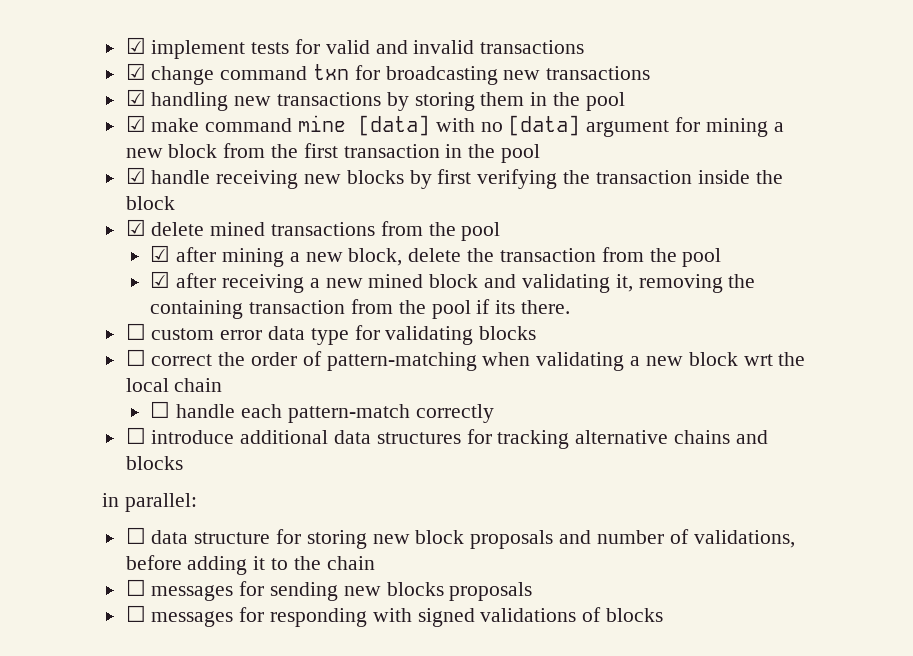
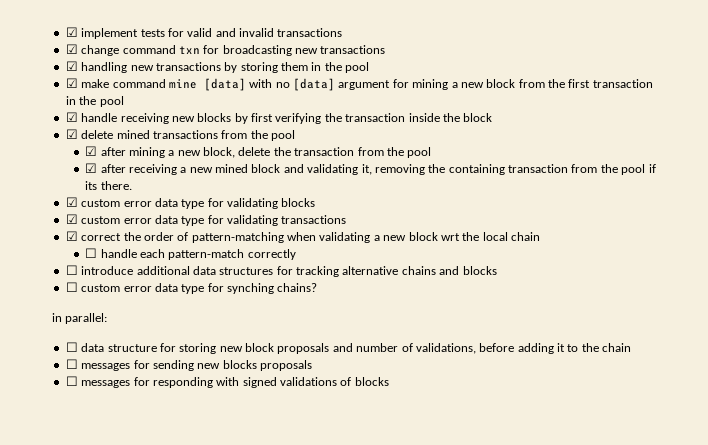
- ☐ custom error data type for validating blocks
+ ☑ custom error data type for validating blocks
- ☐ correct the order of pattern-matching when validating a new block wrt the local chain
+ ☑ custom error data type for validating transactions
+ ☑ correct the order of pattern-matching when validating a new block wrt the local chain
+ ☐ custom error data type for synching chains?

